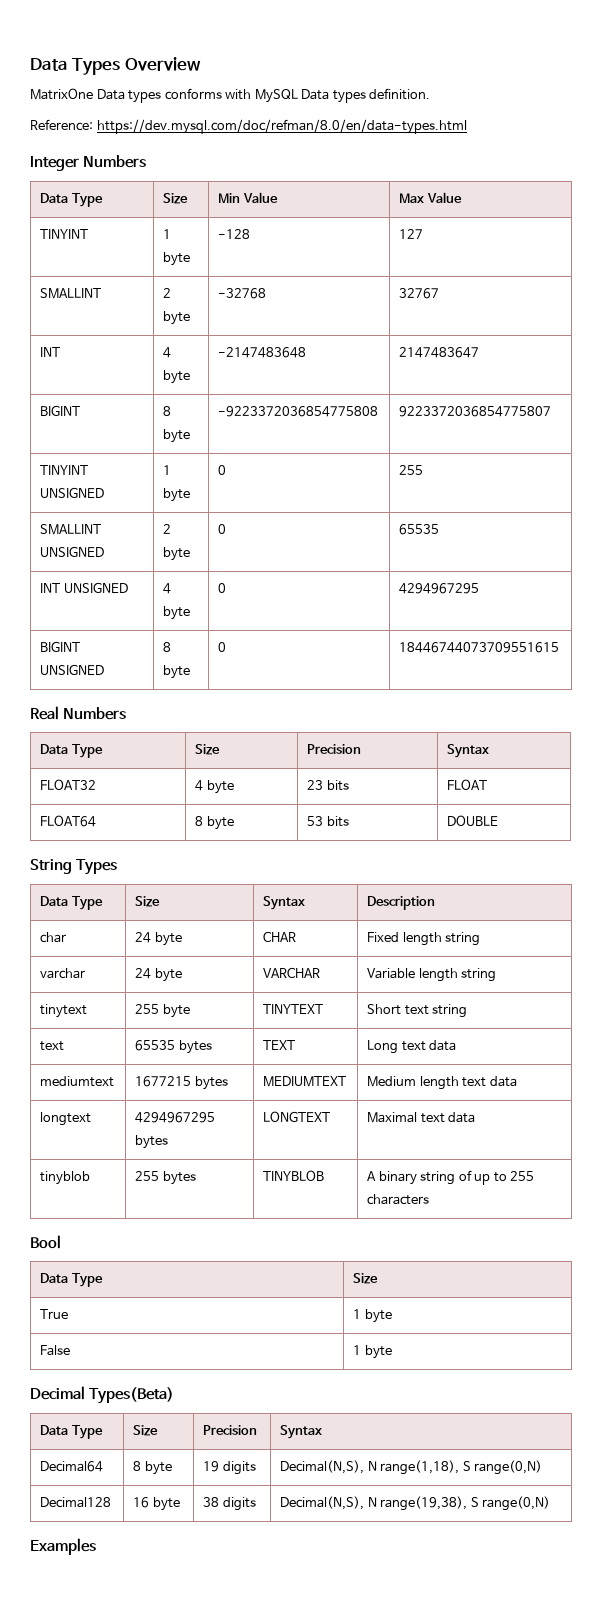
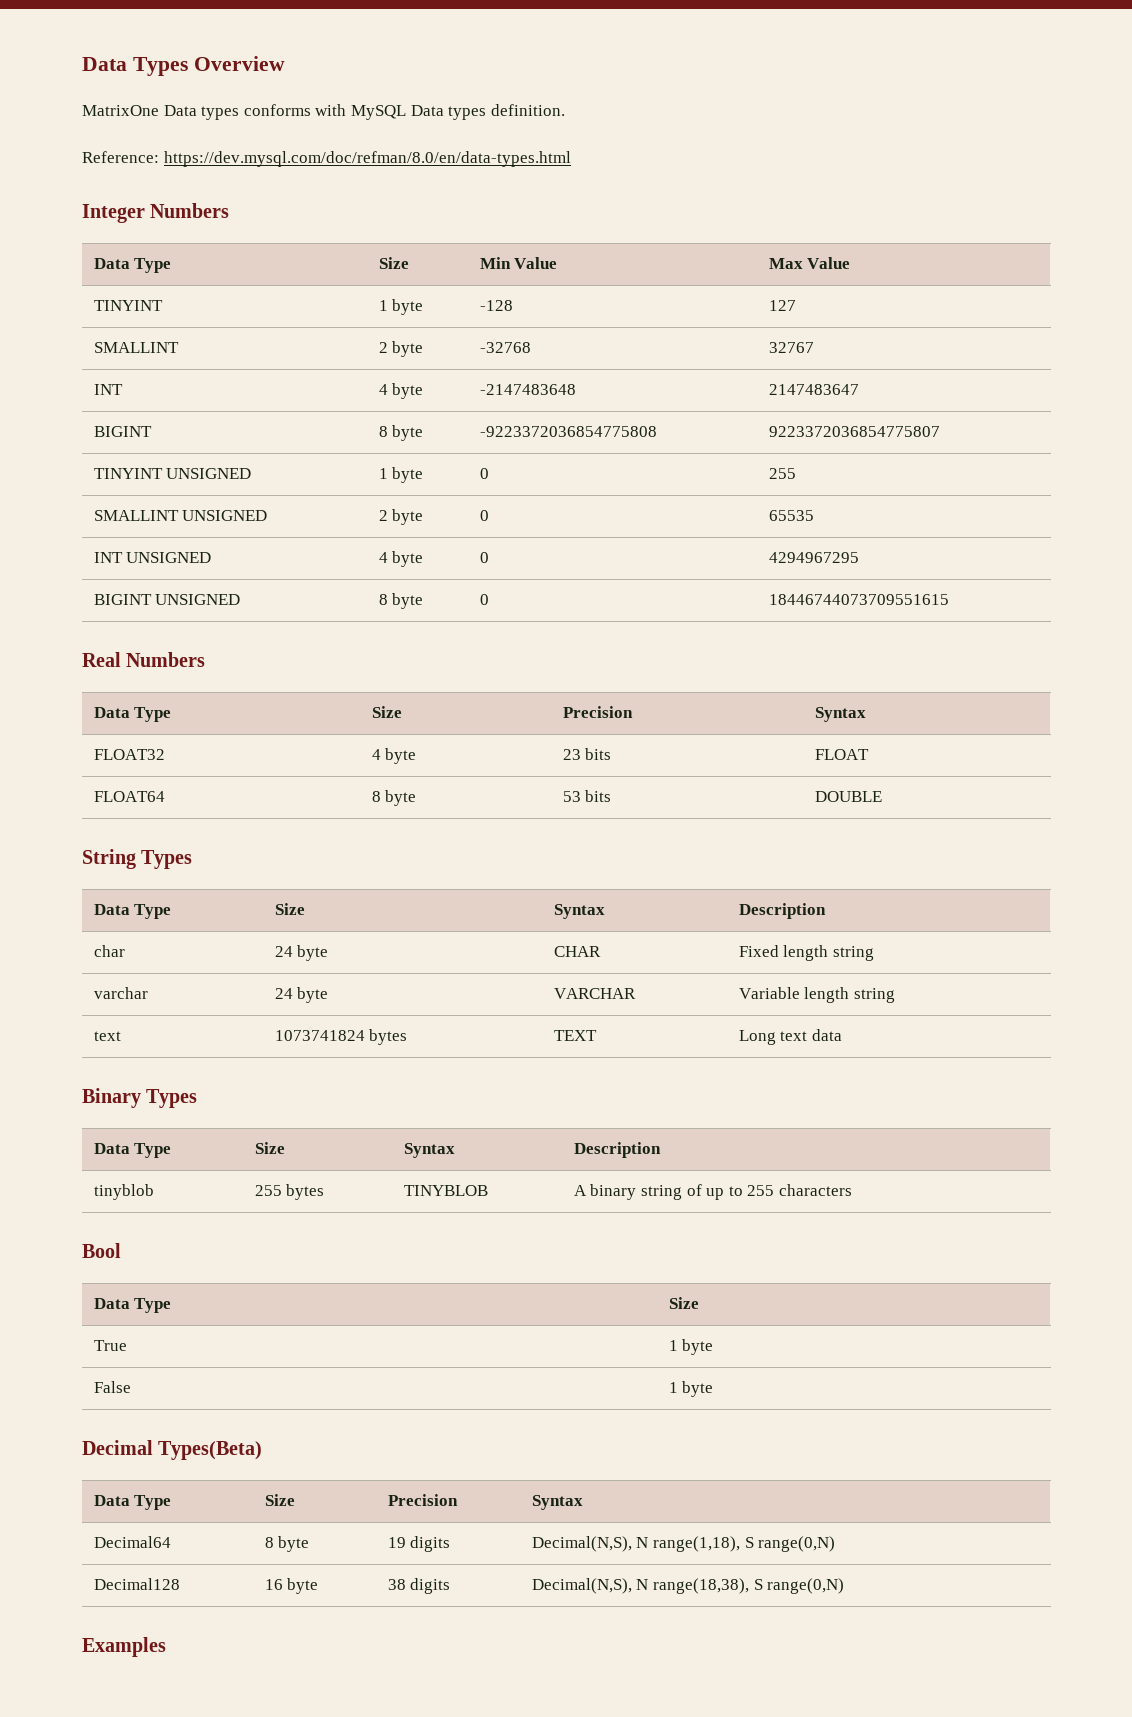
- tinytext | 255 byte | TINYTEXT | Short text string
- text | 65535 bytes | TEXT | Long text data
+ text | 1073741824 bytes | TEXT | Long text data
- mediumtext | 1677215 bytes | MEDIUMTEXT | Medium length text data
- longtext | 4294967295 bytes | LONGTEXT | Maximal text data
+ Binary Types
+ Data Type | Size | Syntax | Description
- Decimal128 | 16 byte | 38 digits | Decimal(N,S), N range(19,38), S range(0,N)
+ Decimal128 | 16 byte | 38 digits | Decimal(N,S), N range(18,38), S range(0,N)

